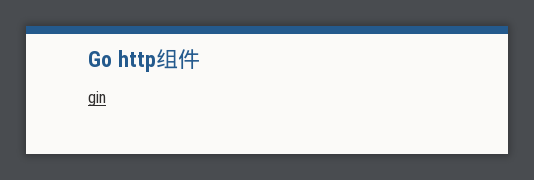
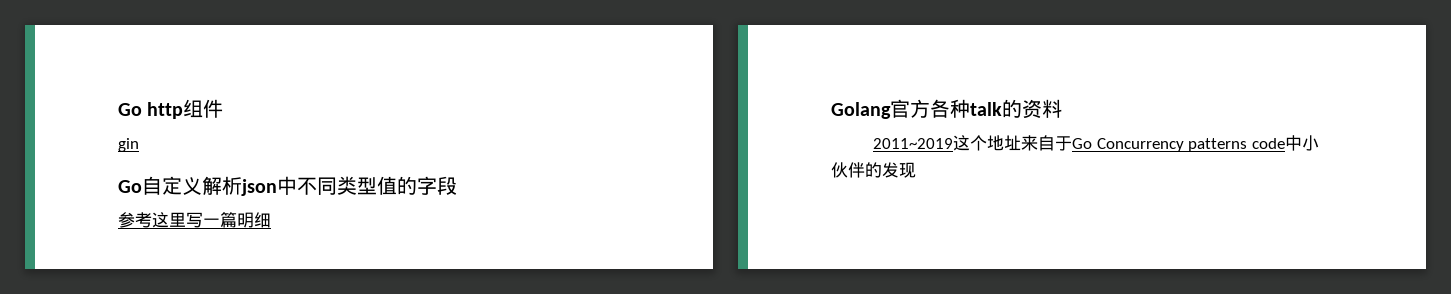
+ Go自定义解析json中不同类型值的字段
+ 参考这里写一篇明细
+ Golang官方各种talk的资料
+ 2011~2019这个地址来自于Go Concurrency patterns code中小伙伴的发现

